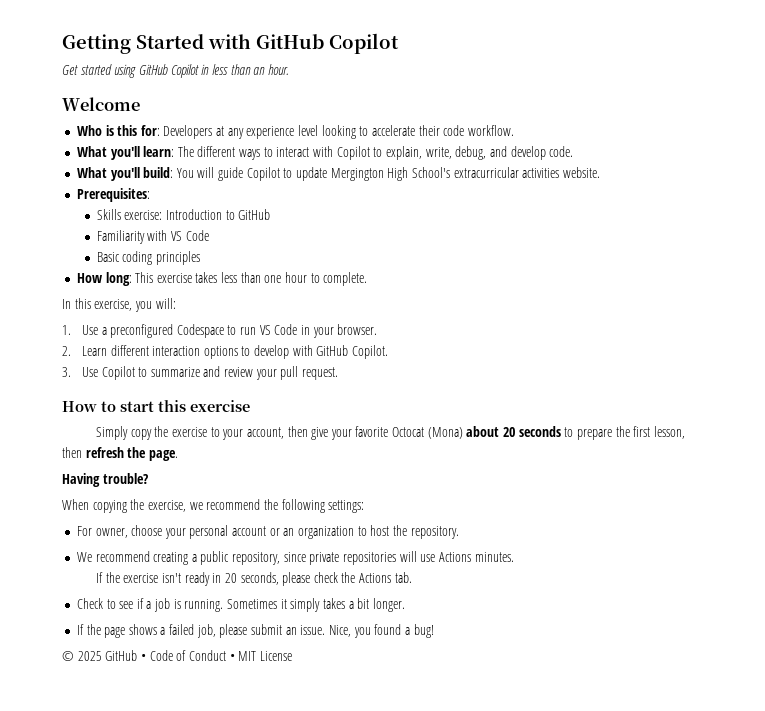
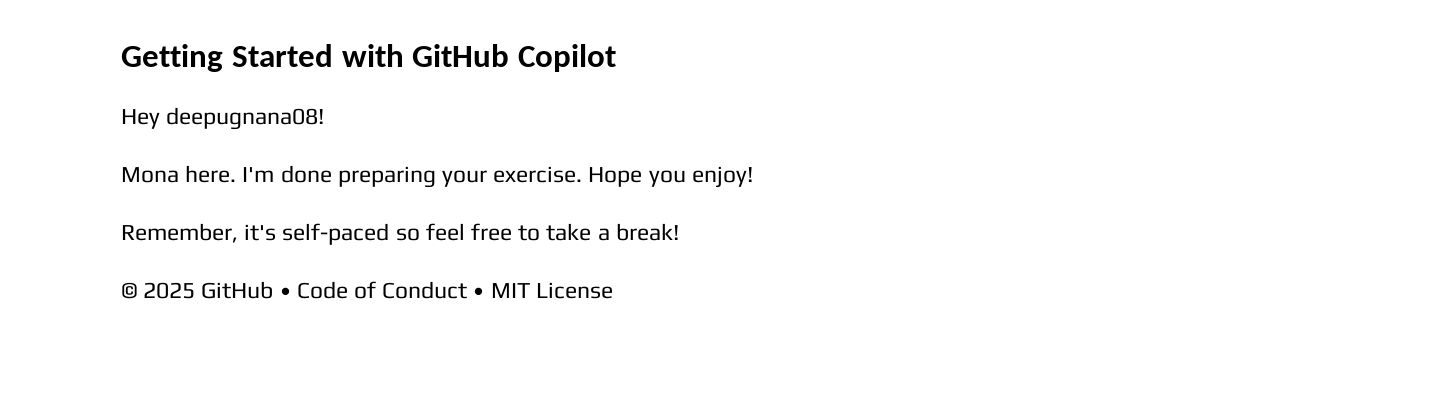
- Get started using GitHub Copilot in less than an hour.
- Welcome
- Who is this for: Developers at any experience level looking to accelerate their code workflow.
- What you'll learn: The different ways to interact with Copilot to explain, write, debug, and develop code.
- What you'll build: You will guide Copilot to update Mergington High School's extracurricular activities website.
- Prerequisites:
- Skills exercise: Introduction to GitHub
- Familiarity with VS Code
- Basic coding principles
- How long: This exercise takes less than one hour to complete.
- In this exercise, you will:
- 1. Use a preconfigured Codespace to run VS Code in your browser.
- 2. Learn different interaction options to develop with GitHub Copilot.
- 3. Use Copilot to summarize and review your pull request.
- How to start this exercise
- Simply copy the exercise to your account, then give your favorite Octocat (Mona) about 20 seconds to prepare the first lesson, then refresh the page.
- Having trouble?
- When copying the exercise, we recommend the following settings:
- For owner, choose your personal account or an organization to host the repository.
- We recommend creating a public repository, since private repositories will use Actions minutes.
- If the exercise isn't ready in 20 seconds, please check the Actions tab.
- Check to see if a job is running. Sometimes it simply takes a bit longer.
- If the page shows a failed job, please submit an issue. Nice, you found a bug!
+ Hey deepugnana08!
+ Mona here. I'm done preparing your exercise. Hope you enjoy!
+ Remember, it's self-paced so feel free to take a break!

